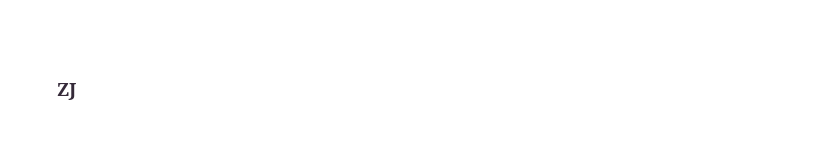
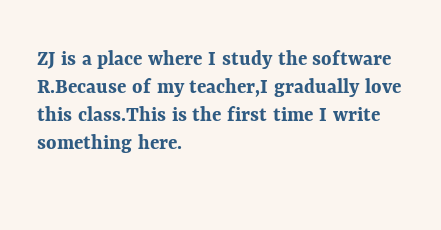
- ZJ
+ ZJ is a place where I study the software R.Because of my teacher,I gradually love this class.This is the first time I write something here.

